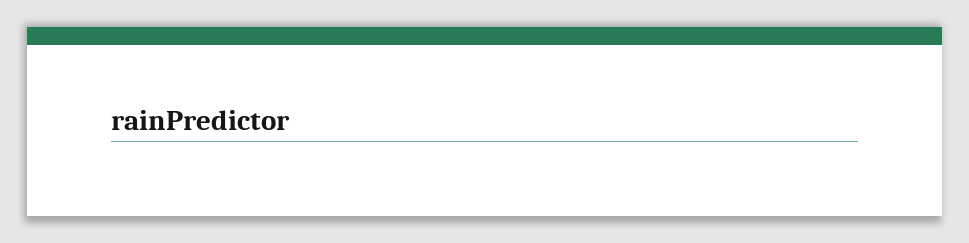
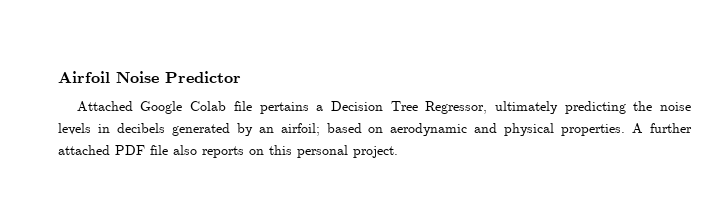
- rainPredictor
+ Airfoil Noise Predictor
+ Attached Google Colab file pertains a Decision Tree Regressor, ultimately predicting the noise levels in decibels generated by an airfoil; based on aerodynamic and physical properties. A further attached PDF file also reports on this personal project.

